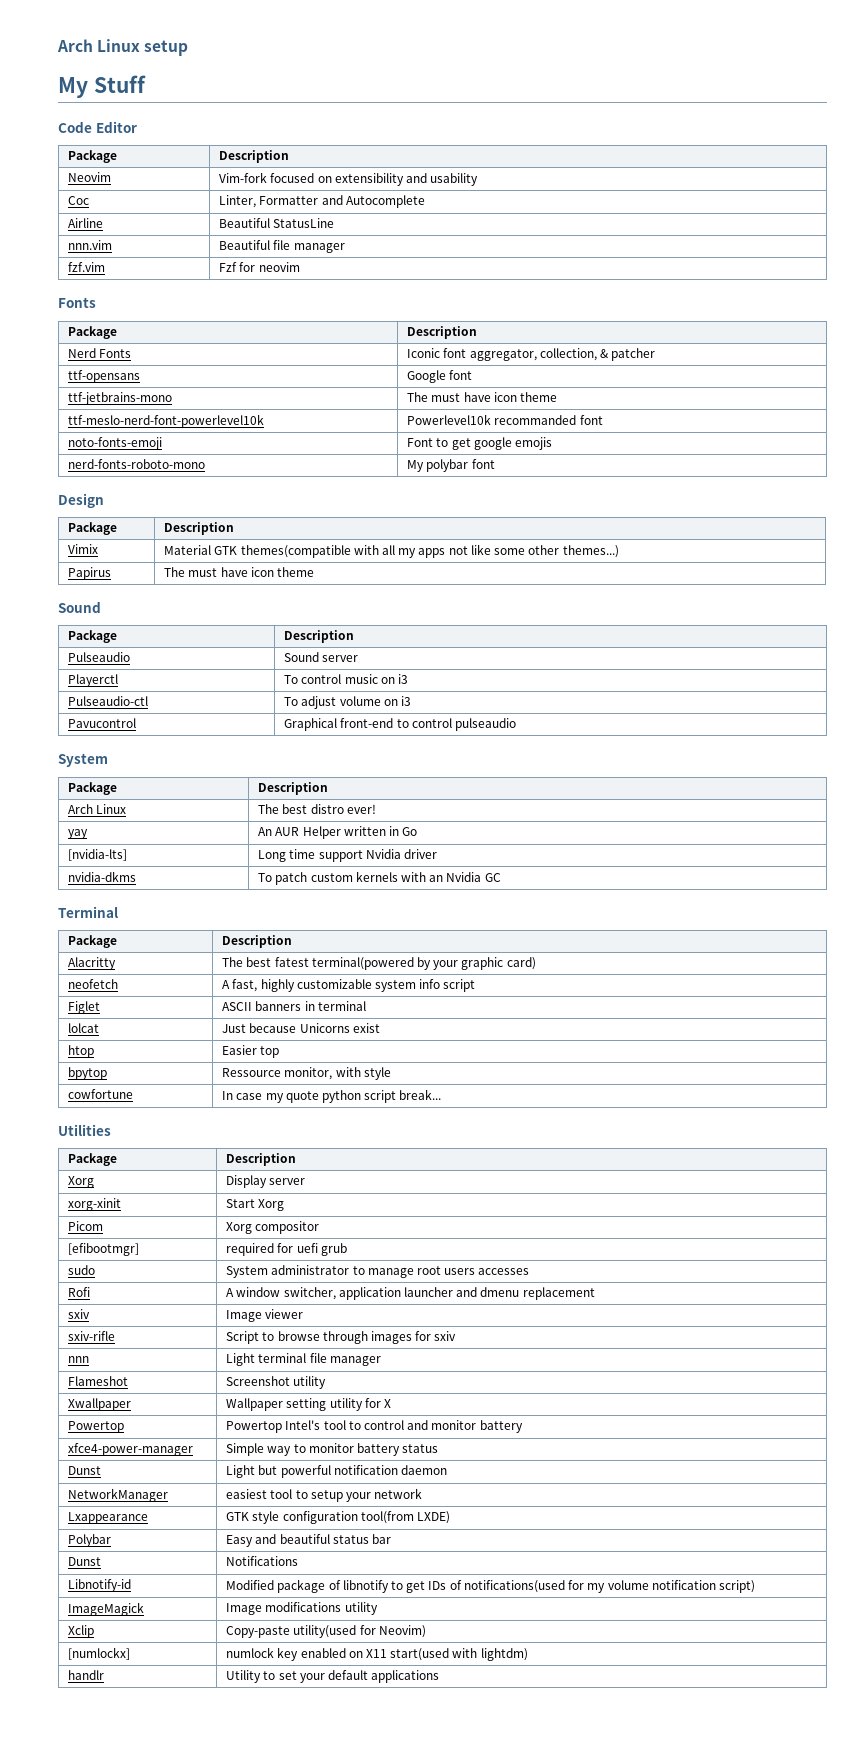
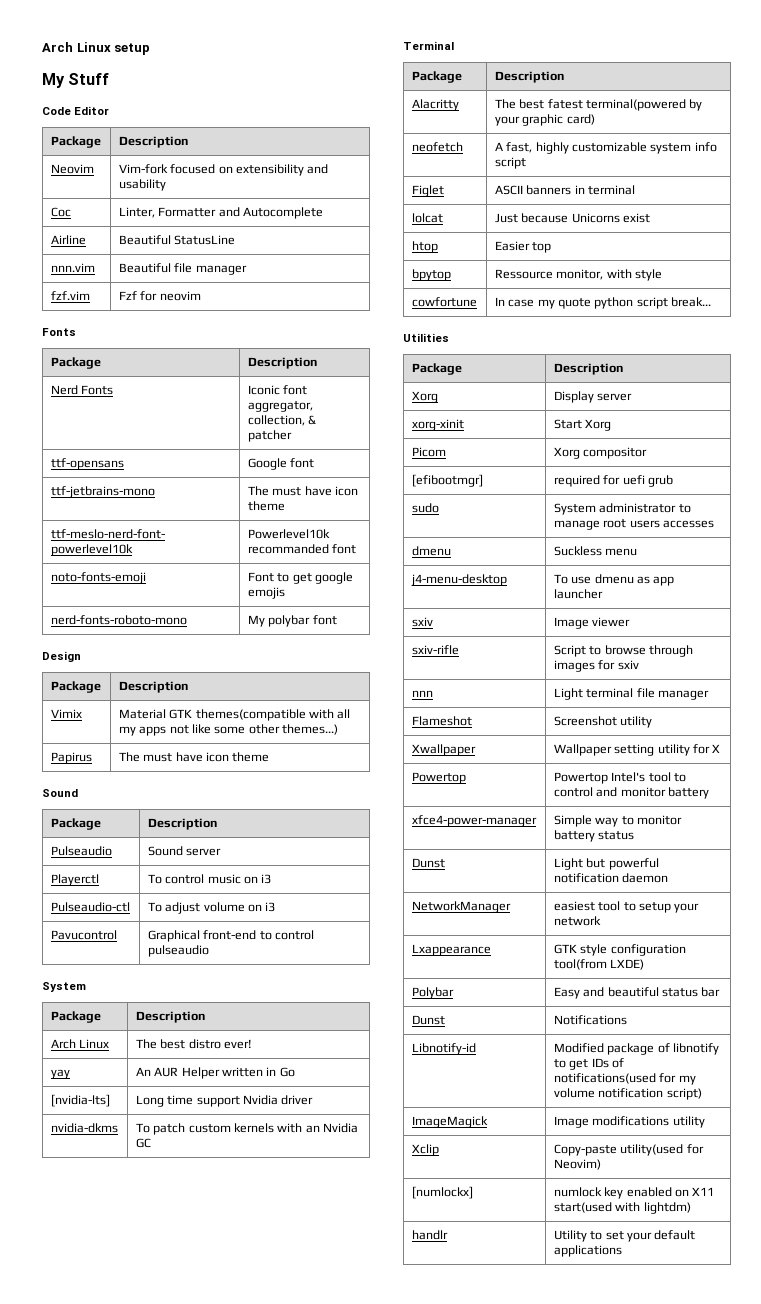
- Rofi | A window switcher, application launcher and dmenu replacement
+ dmenu | Suckless menu
+ j4-menu-desktop | To use dmenu as app launcher

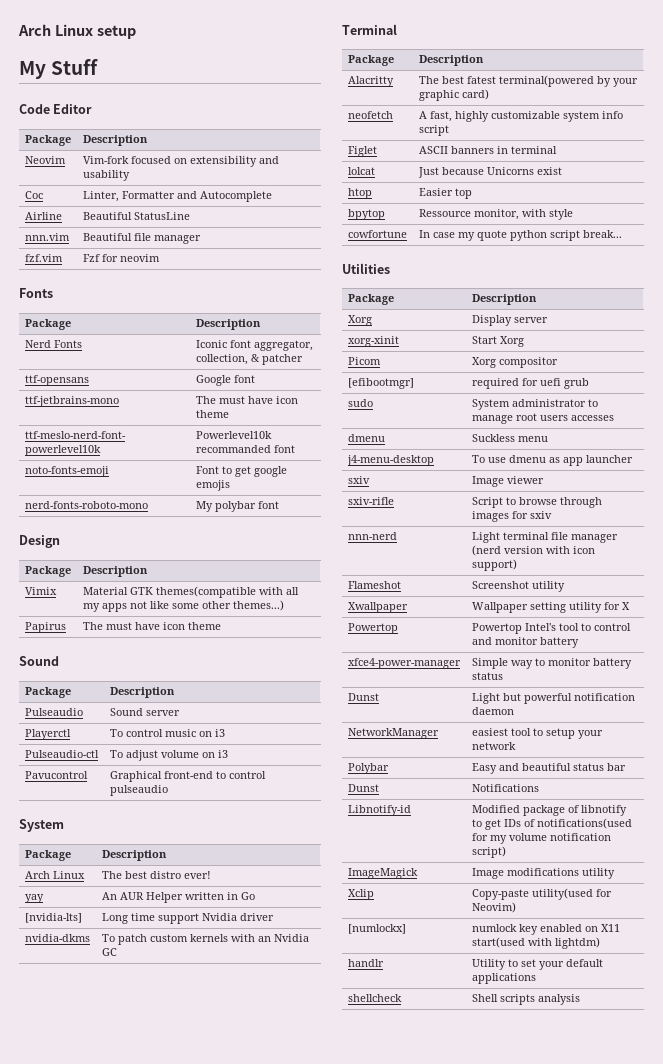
- nnn | Light terminal file manager
+ nnn-nerd | Light terminal file manager (nerd version with icon support)
- Lxappearance | GTK style configuration tool(from LXDE)
+ shellcheck | Shell scripts analysis

